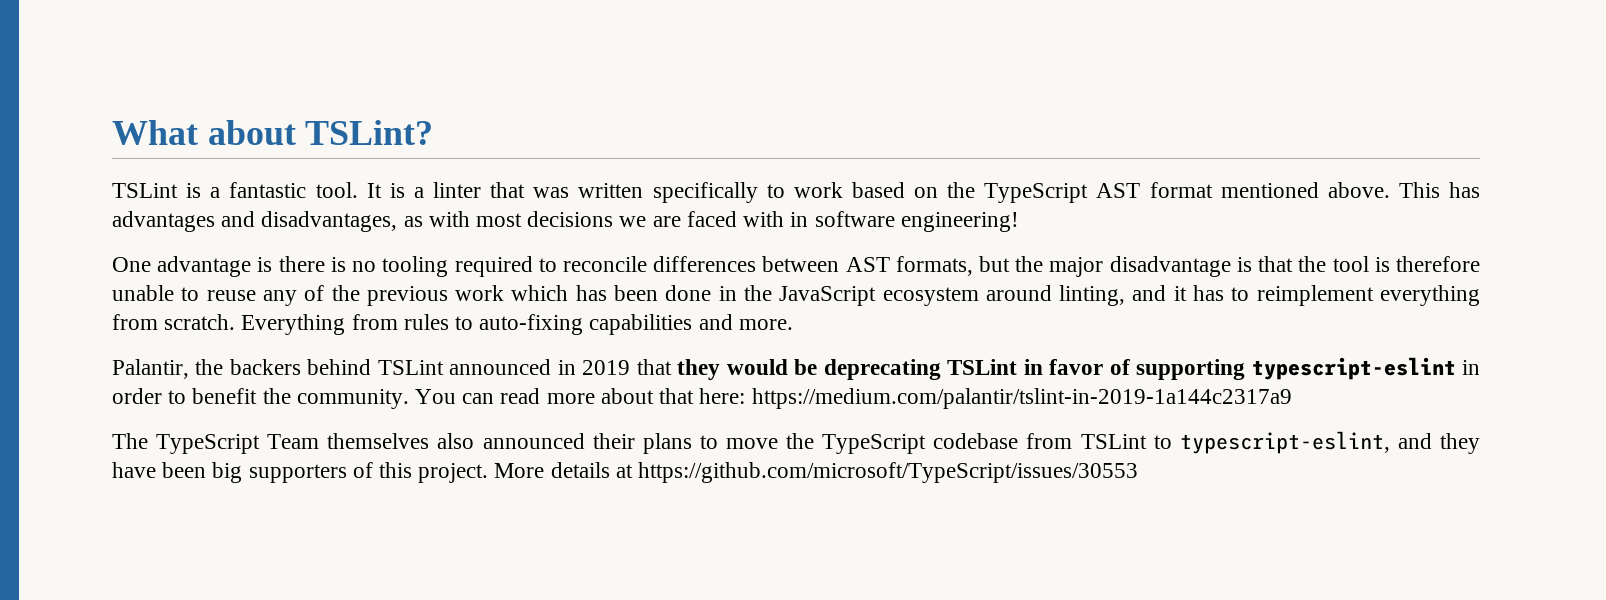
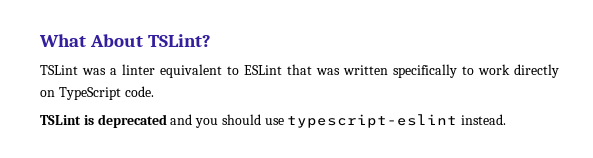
- What about TSLint?
+ What About TSLint?
- TSLint is a fantastic tool. It is a linter that was written specifically to work based on the TypeScript AST format mentioned above. This has advantages and disadvantages, as with most decisions we are faced with in software engineering!
- One advantage is there is no tooling required to reconcile differences between AST formats, but the major disadvantage is that the tool is therefore unable to reuse any of the previous work which has been done in the JavaScript ecosystem around linting, and it has to reimplement everything from scratch. Everything from rules to auto-fixing capabilities and more.
- Palantir, the backers behind TSLint announced in 2019 that they would be deprecating TSLint in favor of supporting typescript-eslint in order to benefit the community. You can read more about that here: https://medium.com/palantir/tslint-in-2019-1a144c2317a9
- The TypeScript Team themselves also announced their plans to move the TypeScript codebase from TSLint to typescript-eslint, and they have been big supporters of this project. More details at https://github.com/microsoft/TypeScript/issues/30553
+ TSLint was a linter equivalent to ESLint that was written specifically to work directly on TypeScript code.
+ TSLint is deprecated and you should use typescript-eslint instead.

